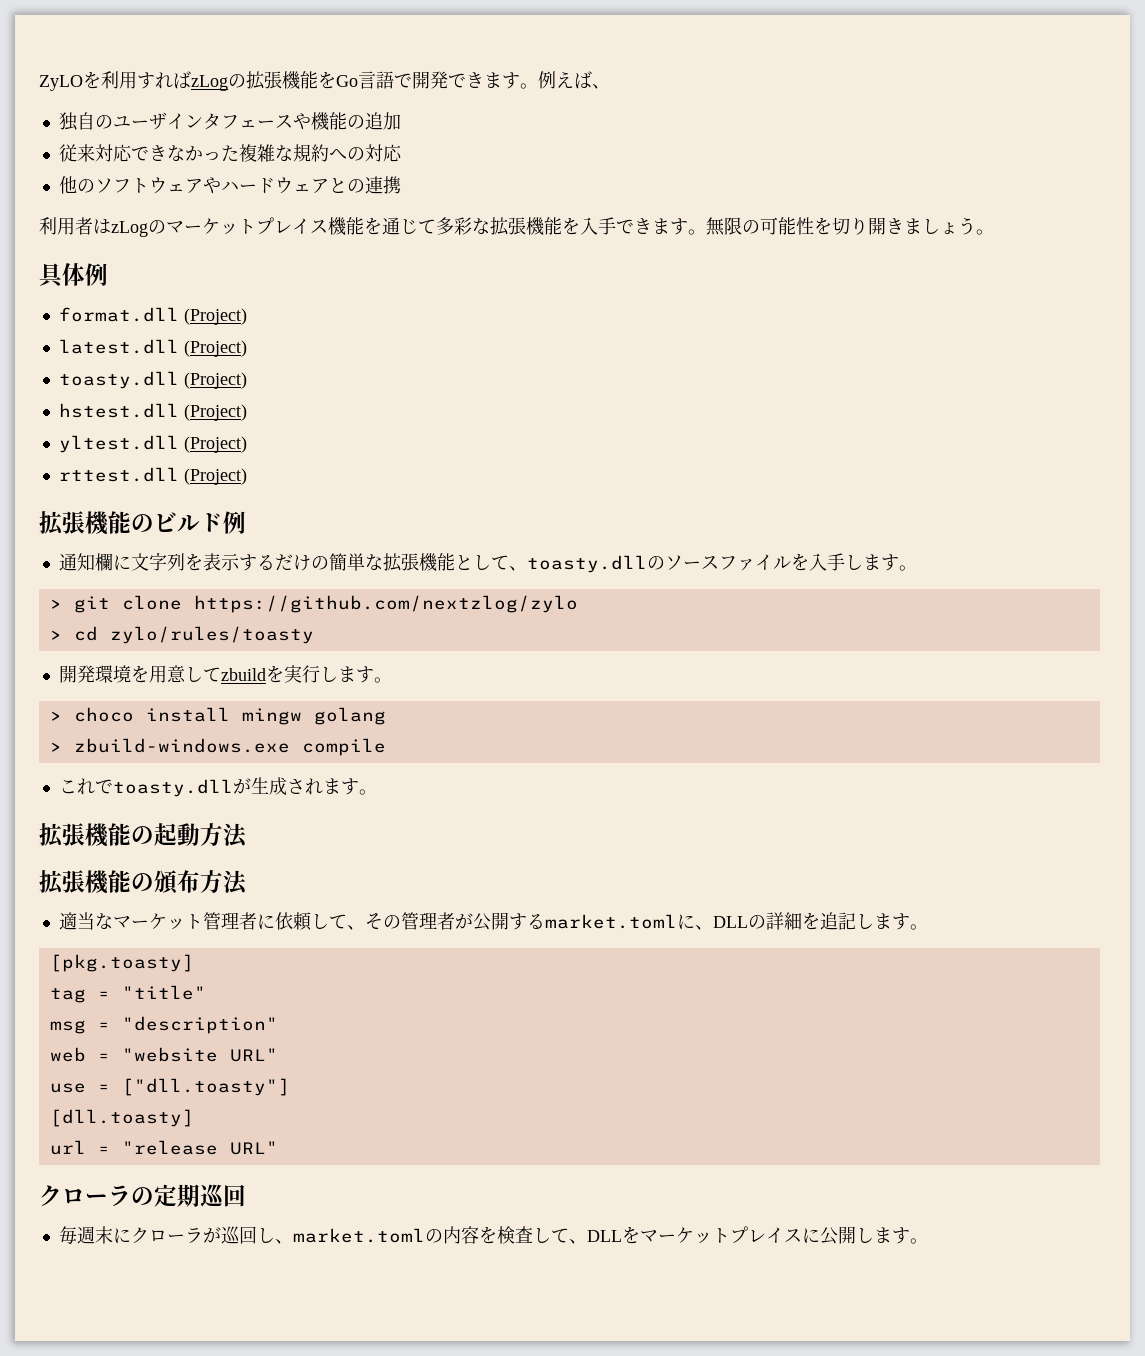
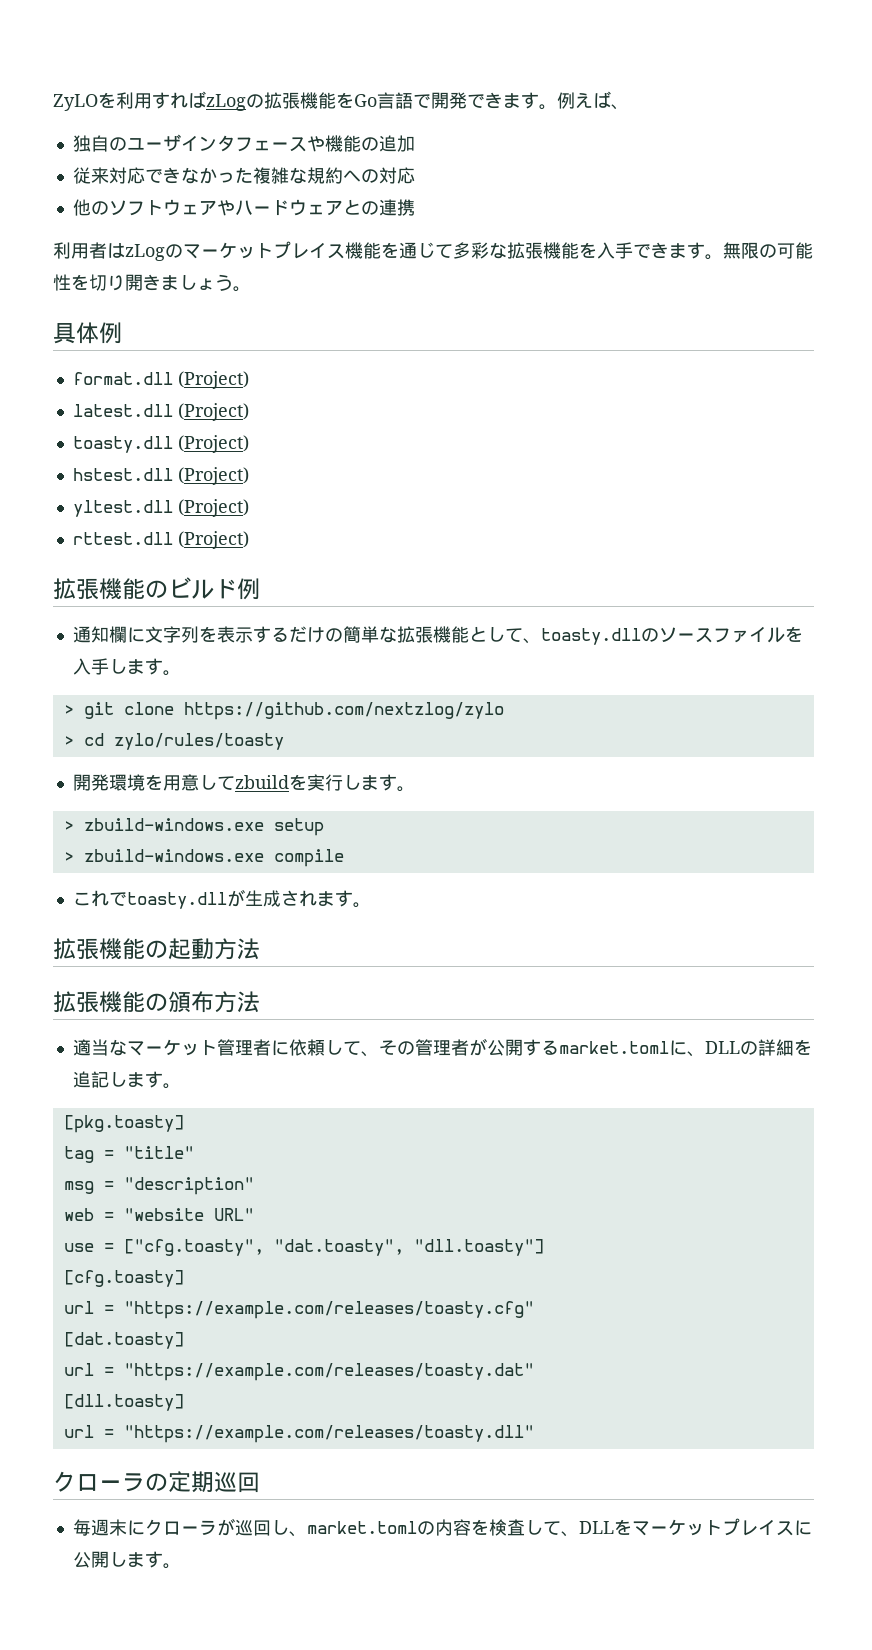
- > choco install mingw golang
+ > zbuild-windows.exe setup
- use = ["dll.toasty"]
+ use = ["cfg.toasty", "dat.toasty", "dll.toasty"]
+ [cfg.toasty]
+ url = "https://example.com/releases/toasty.cfg"
+ [dat.toasty]
+ url = "https://example.com/releases/toasty.dat"
- url = "release URL"
+ url = "https://example.com/releases/toasty.dll"

